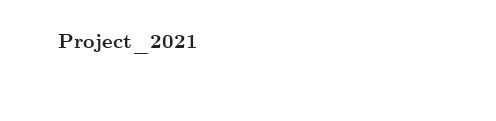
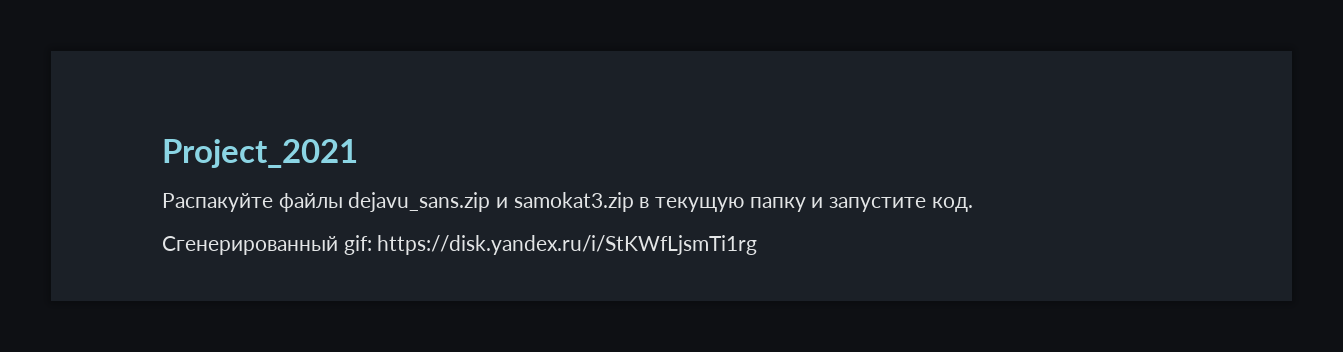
+ Распакуйте файлы dejavu_sans.zip и samokat3.zip в текущую папку и запустите код.
+ Сгенерированный gif: https://disk.yandex.ru/i/StKWfLjsmTi1rg

